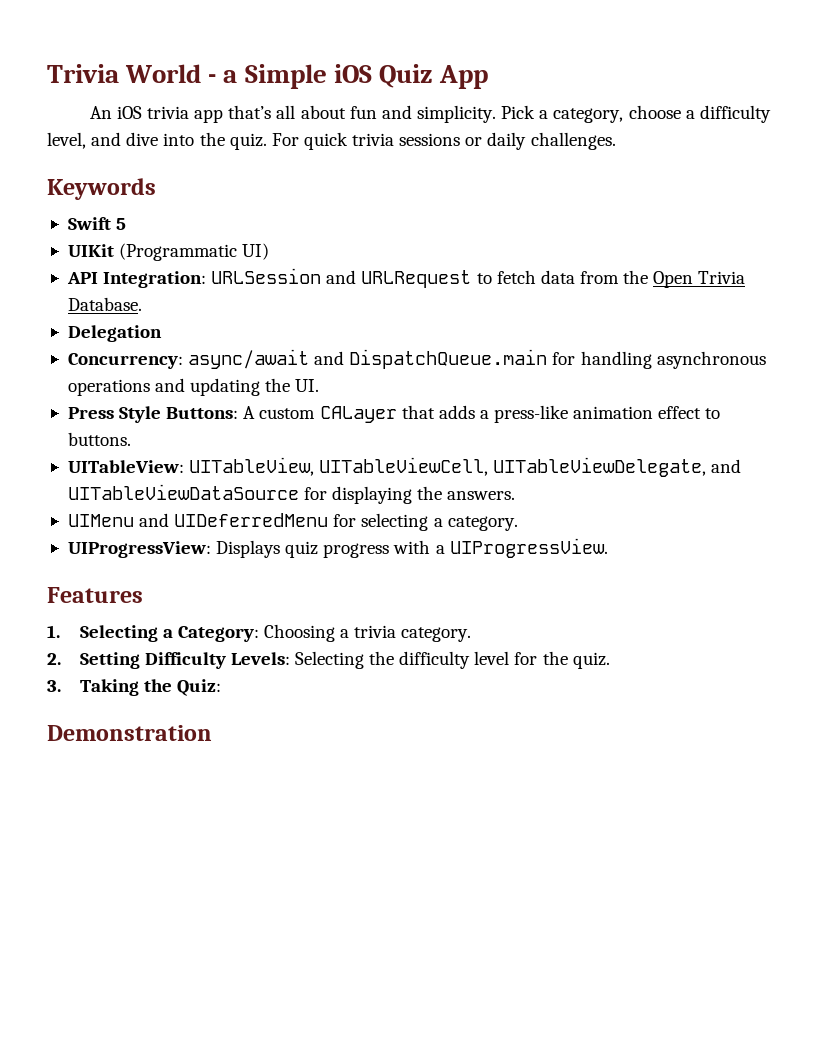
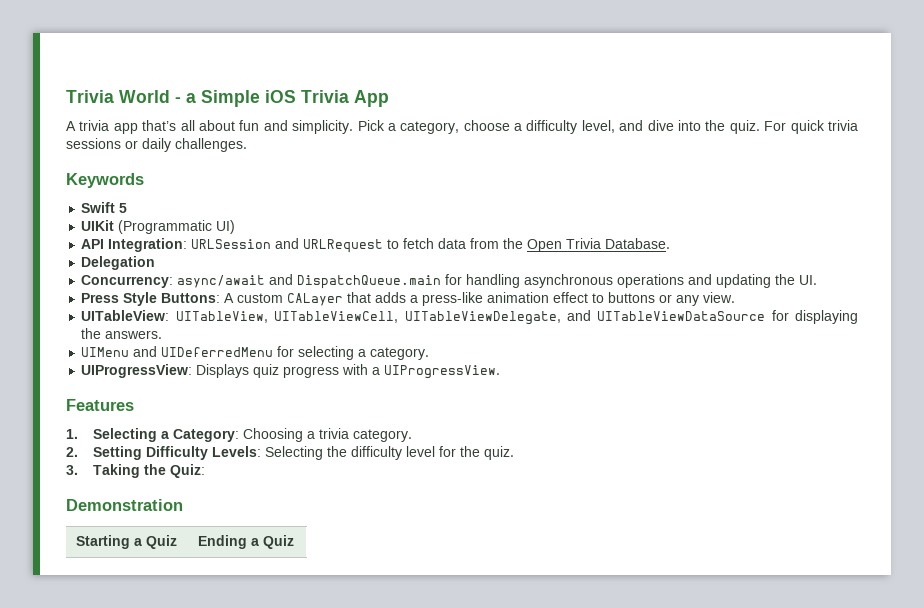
- Trivia World - a Simple iOS Quiz App
+ Trivia World - a Simple iOS Trivia App
- An iOS trivia app that’s all about fun and simplicity.
+ A trivia app that’s all about fun and simplicity.
- Press Style Buttons: A custom CALayer that adds a press-like animation effect to buttons.
+ Press Style Buttons: A custom CALayer that adds a press-like animation effect to buttons or any view.
+ Starting a Quiz | Ending a Quiz

